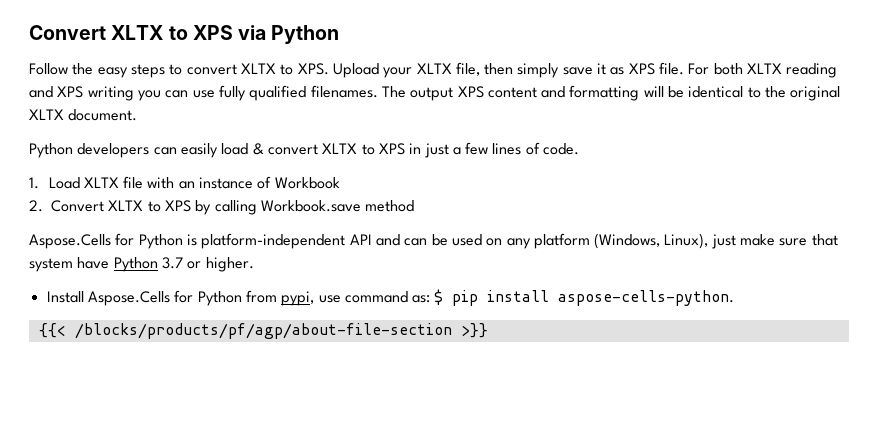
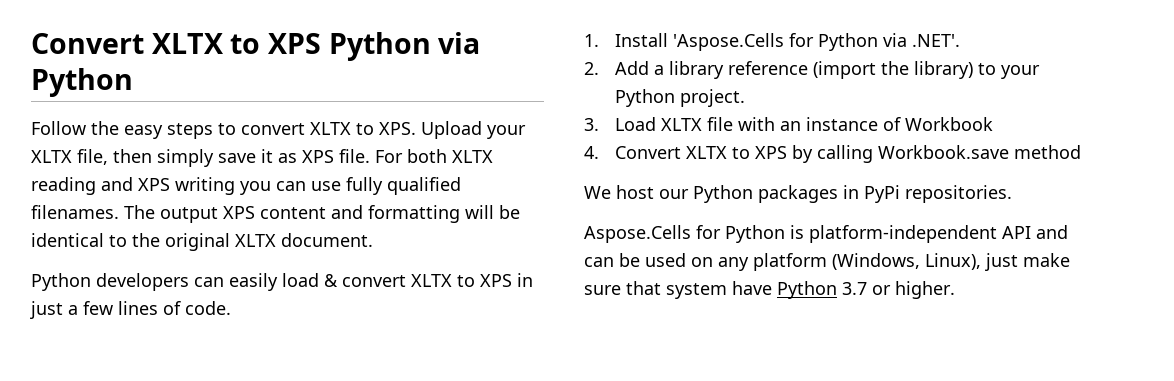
- Convert XLTX to XPS via Python
+ Convert XLTX to XPS Python via Python
- 1. Load XLTX file with an instance of Workbook
+ 1. Install 'Aspose.Cells for Python via .NET'.
+ 2. Add a library reference (import the library) to your Python project.
+ 3. Load XLTX file with an instance of Workbook
- 2. Convert XLTX to XPS by calling Workbook.save method
+ 4. Convert XLTX to XPS by calling Workbook.save method
+ We host our Python packages in PyPi repositories.
- Install Aspose.Cells for Python from pypi, use command as: $ pip install aspose-cells-python.
- {{< /blocks/products/pf/agp/about-file-section >}}

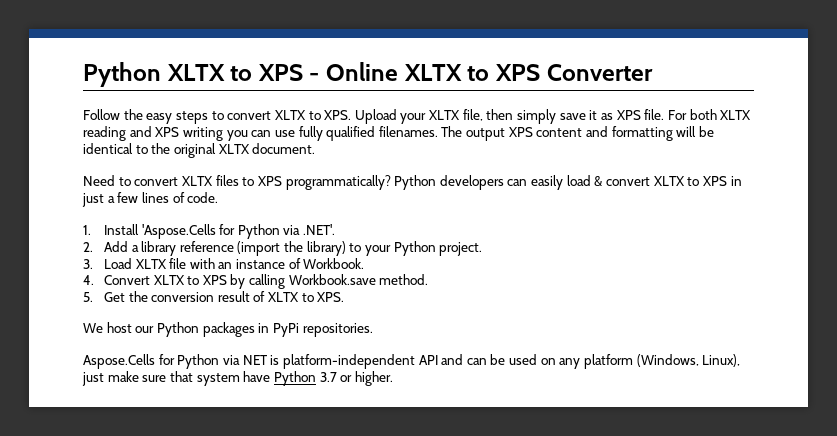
- Convert XLTX to XPS Python via Python
+ Python XLTX to XPS - Online XLTX to XPS Converter
+ Need to convert XLTX files to XPS programmatically?
- 3. Load XLTX file with an instance of Workbook
+ 3. Load XLTX file with an instance of Workbook.
- 4. Convert XLTX to XPS by calling Workbook.save method
+ 4. Convert XLTX to XPS by calling Workbook.save method.
+ 5. Get the conversion result of XLTX to XPS.
- Aspose.Cells for Python is platform-independent API and can be used on any platform (Windows, Linux), just make sure that system have Python 3.7 or higher.
+ Aspose.Cells for Python via NET is platform-independent API and can be used on any platform (Windows, Linux), just make sure that system have Python 3.7 or higher.

